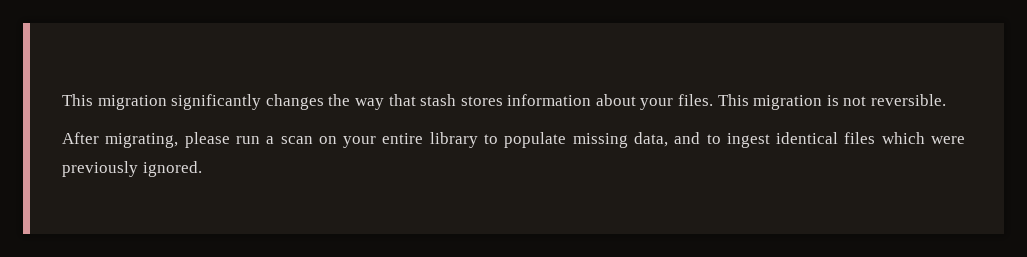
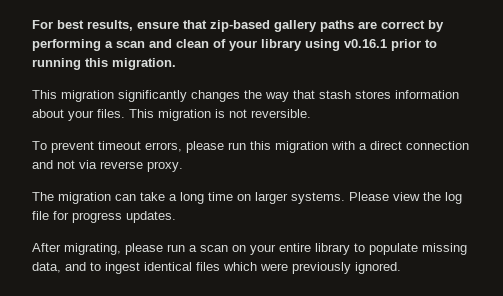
+ For best results, ensure that zip-based gallery paths are correct by performing a scan and clean of your library using v0.16.1 prior to running this migration.
+ To prevent timeout errors, please run this migration with a direct connection and not via reverse proxy.
+ The migration can take a long time on larger systems. Please view the log file for progress updates.

